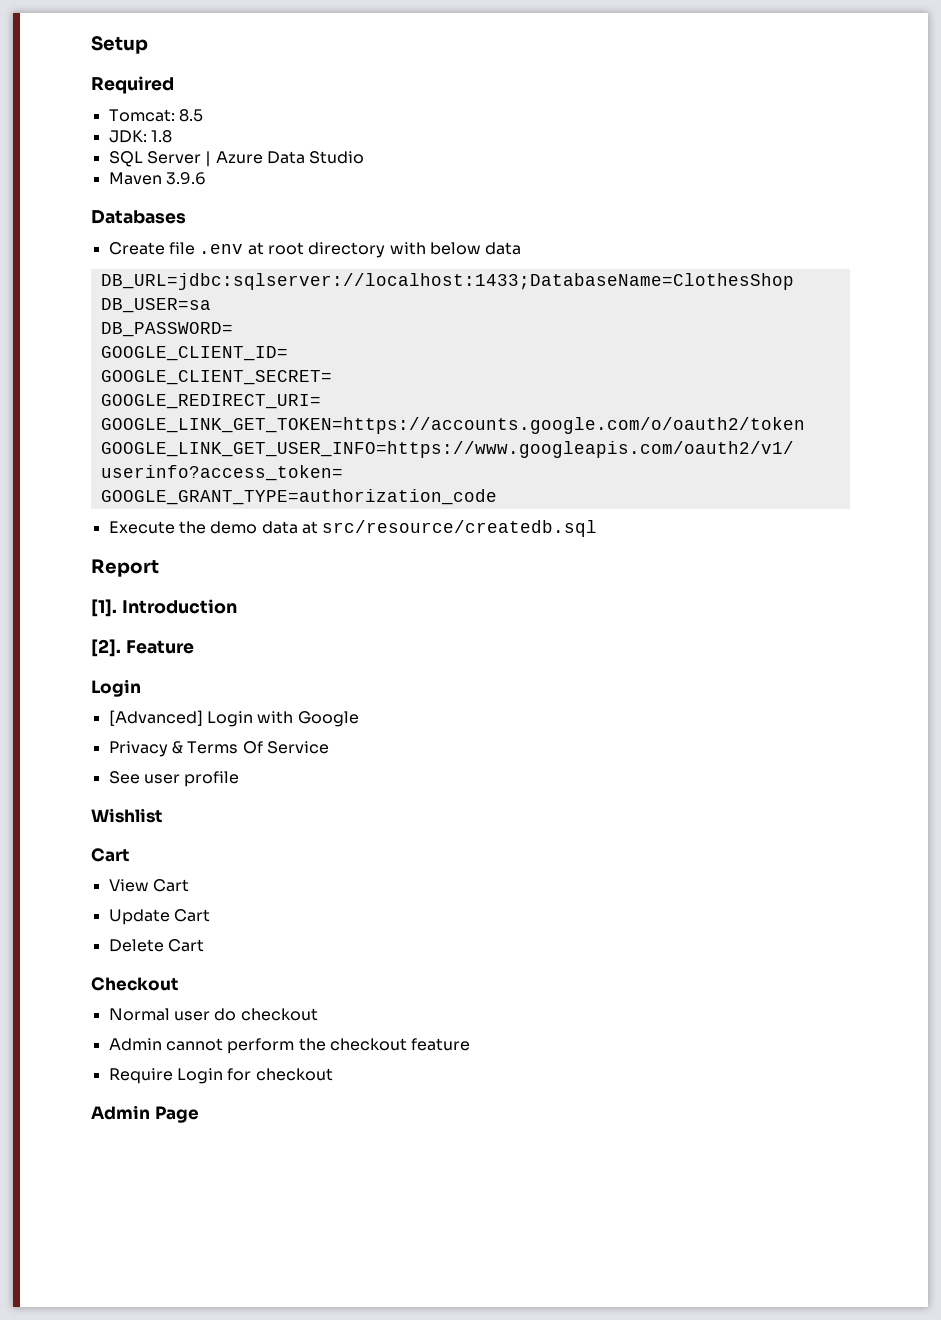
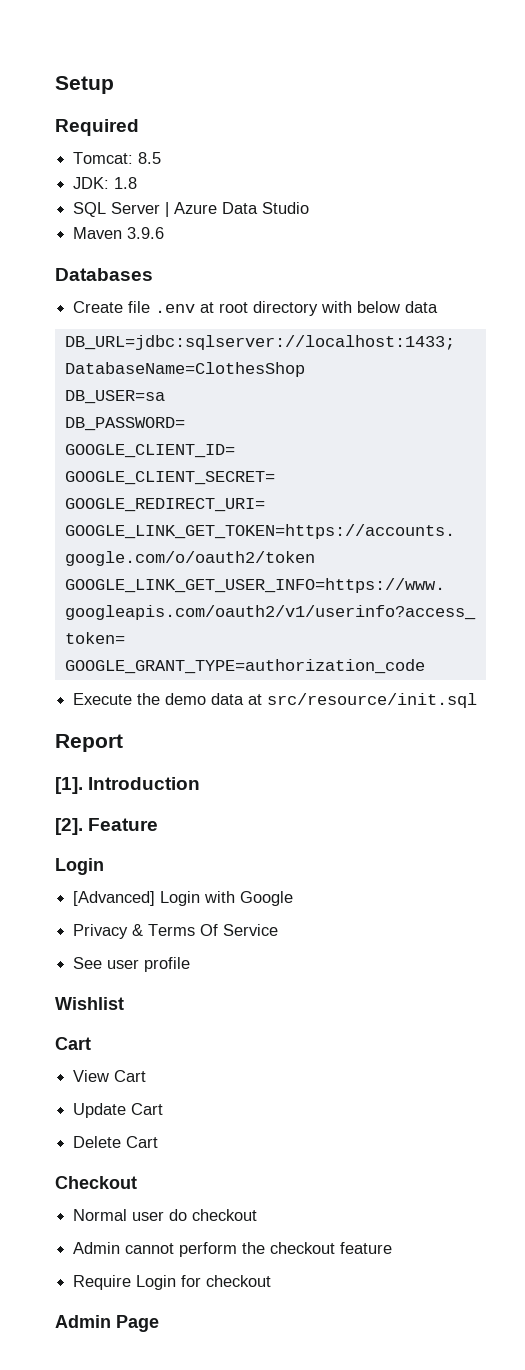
- Execute the demo data at src/resource/createdb.sql
+ Execute the demo data at src/resource/init.sql

